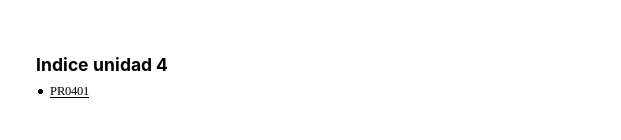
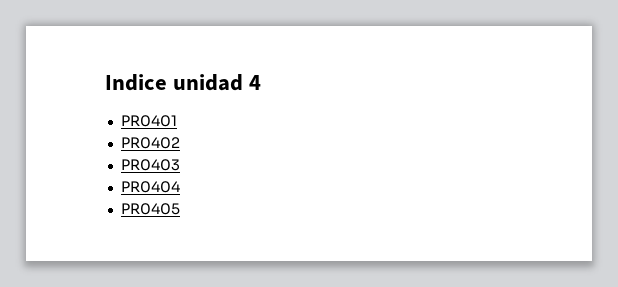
+ PR0402
+ PR0403
+ PR0404
+ PR0405

